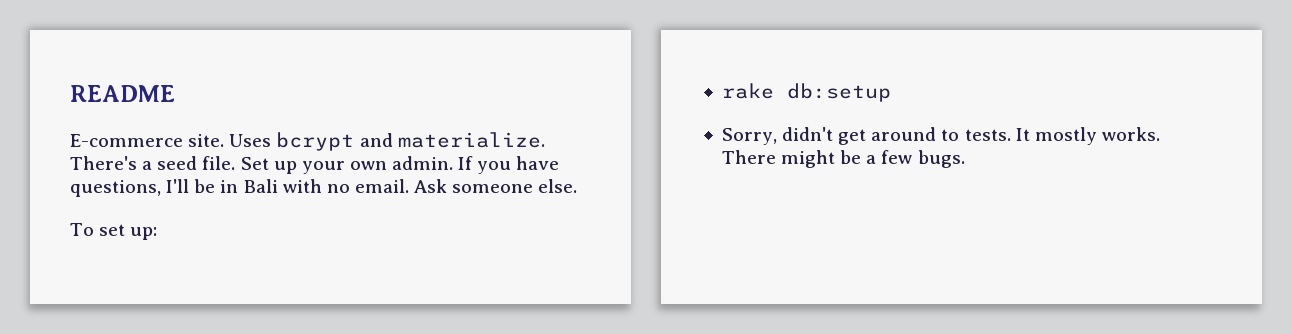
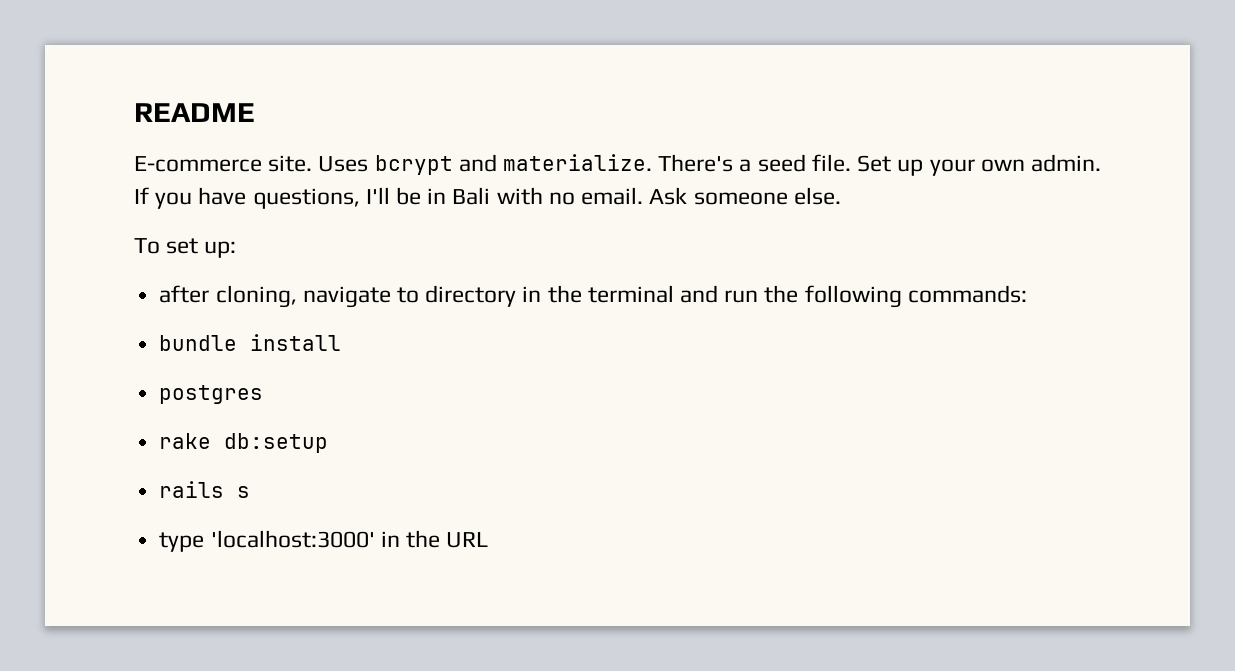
+ after cloning, navigate to directory in the terminal and run the following commands:
+ bundle install
+ postgres
  rake db:setup
- Sorry, didn't get around to tests. It mostly works. There might be a few bugs.
+ rails s
+ type 'localhost:3000' in the URL

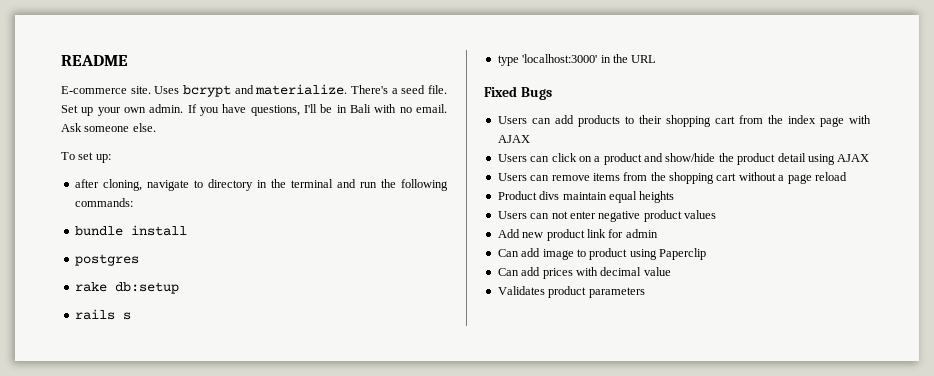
+ Fixed Bugs
+ Users can add products to their shopping cart from the index page with AJAX
+ Users can click on a product and show/hide the product detail using AJAX
+ Users can remove items from the shopping cart without a page reload
+ Product divs maintain equal heights
+ Users can not enter negative product values
+ Add new product link for admin
+ Can add image to product using Paperclip
+ Can add prices with decimal value
+ Validates product parameters

